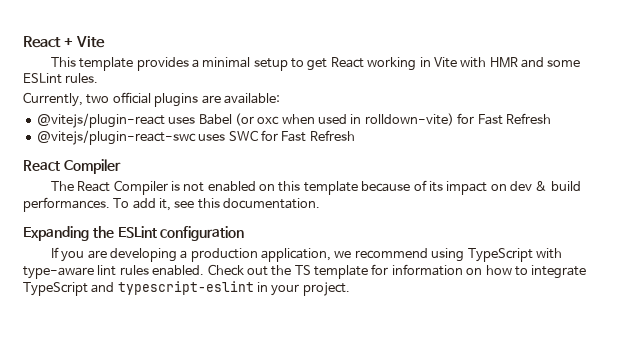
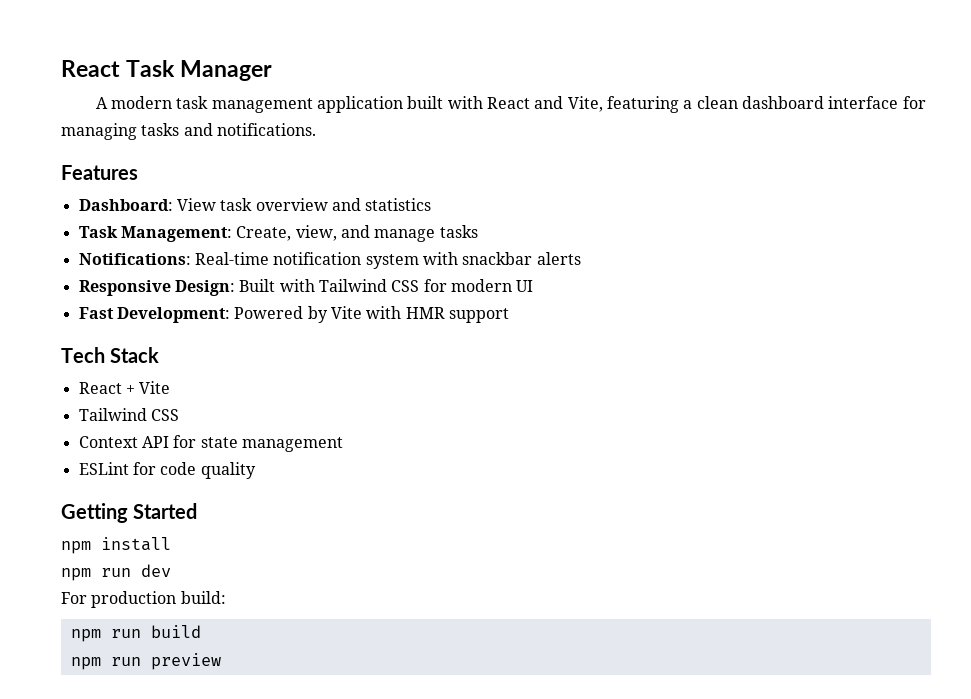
+ React Task Manager
+ A modern task management application built with React and Vite, featuring a clean dashboard interface for managing tasks and notifications.
+ Features
+ Dashboard: View task overview and statistics
+ Task Management: Create, view, and manage tasks
+ Notifications: Real-time notification system with snackbar alerts
+ Responsive Design: Built with Tailwind CSS for modern UI
+ Fast Development: Powered by Vite with HMR support
+ Tech Stack
  React + Vite
- This template provides a minimal setup to get React working in Vite with HMR and some ESLint rules.
- Currently, two official plugins are available:
- @vitejs/plugin-react uses Babel (or oxc when used in rolldown-vite) for Fast Refresh
- @vitejs/plugin-react-swc uses SWC for Fast Refresh
- React Compiler
- The React Compiler is not enabled on this template because of its impact on dev & build performances. To add it, see this documentation.
- Expanding the ESLint configuration
- If you are developing a production application, we recommend using TypeScript with type-aware lint rules enabled. Check out the TS template for information on how to integrate TypeScript and typescript-eslint in your project.
+ Tailwind CSS
+ Context API for state management
+ ESLint for code quality
+ Getting Started
+ npm install
+ npm run dev
+ For production build:
+ npm run build
+ npm run preview

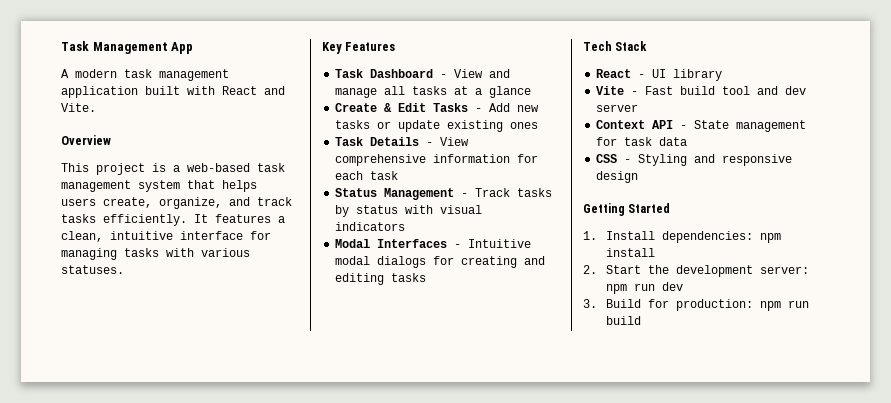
- React Task Manager
+ Task Management App
- A modern task management application built with React and Vite, featuring a clean dashboard interface for managing tasks and notifications.
- Features
- Dashboard: View task overview and statistics
- Task Management: Create, view, and manage tasks
- Notifications: Real-time notification system with snackbar alerts
- Responsive Design: Built with Tailwind CSS for modern UI
- Fast Development: Powered by Vite with HMR support
+ A modern task management application built with React and Vite.
+ Overview
+ This project is a web-based task management system that helps users create, organize, and track tasks efficiently. It features a clean, intuitive interface for managing tasks with various statuses.
+ Key Features
+ Task Dashboard - View and manage all tasks at a glance
+ Create & Edit Tasks - Add new tasks or update existing ones
+ Task Details - View comprehensive information for each task
+ Status Management - Track tasks by status with visual indicators
+ Modal Interfaces - Intuitive modal dialogs for creating and editing tasks
  Tech Stack
- React + Vite
- Tailwind CSS
- Context API for state management
- ESLint for code quality
+ React - UI library
+ Vite - Fast build tool and dev server
+ Context API - State management for task data
+ CSS - Styling and responsive design
- npm install
+ 1. Install dependencies: npm install
- npm run dev
+ 2. Start the development server: npm run dev
- For production build:
- npm run build
+ 3. Build for production: npm run build
- npm run preview

